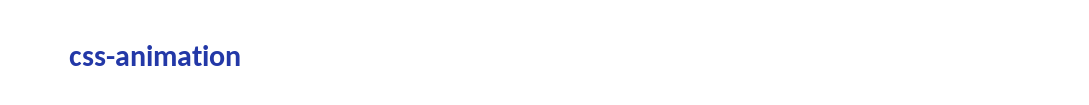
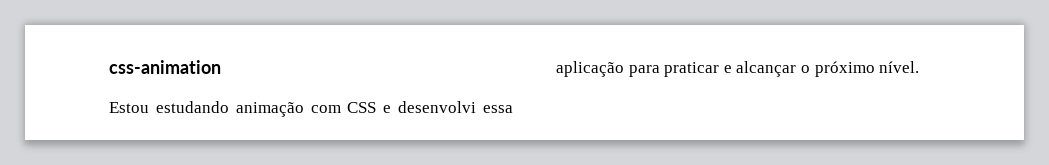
+ Estou estudando animação com CSS e desenvolvi essa aplicação para praticar e alcançar o próximo nível.

